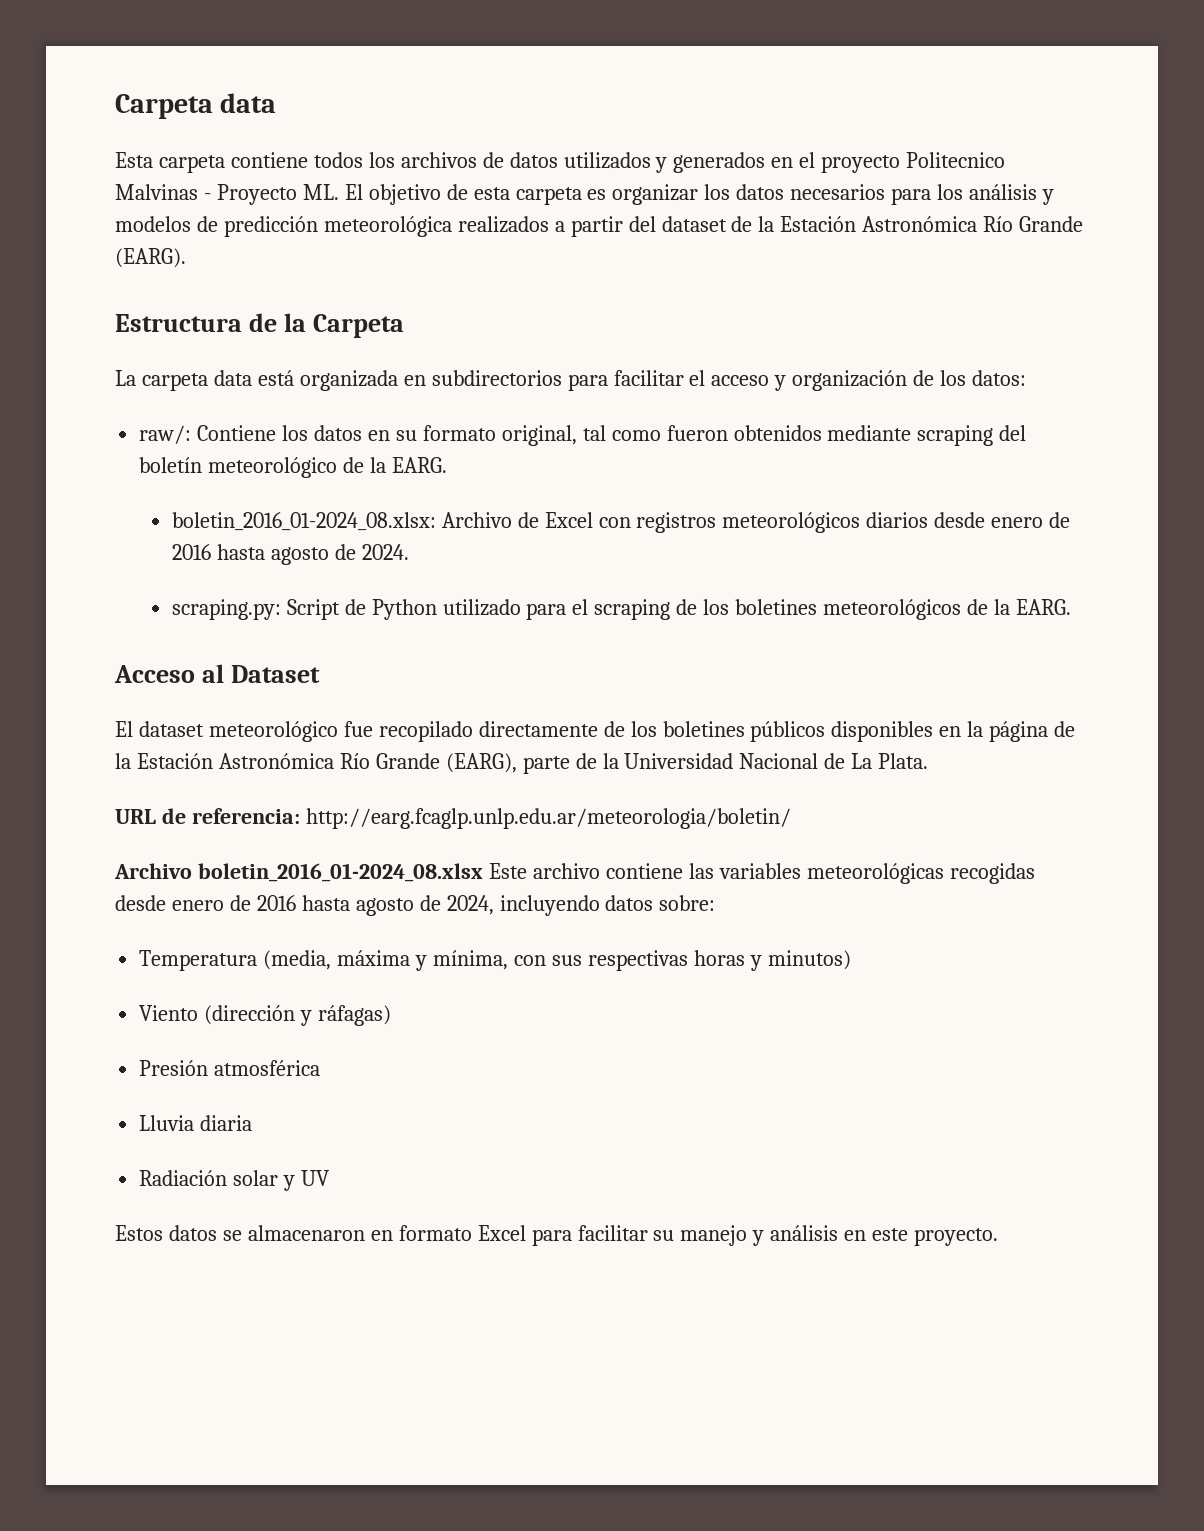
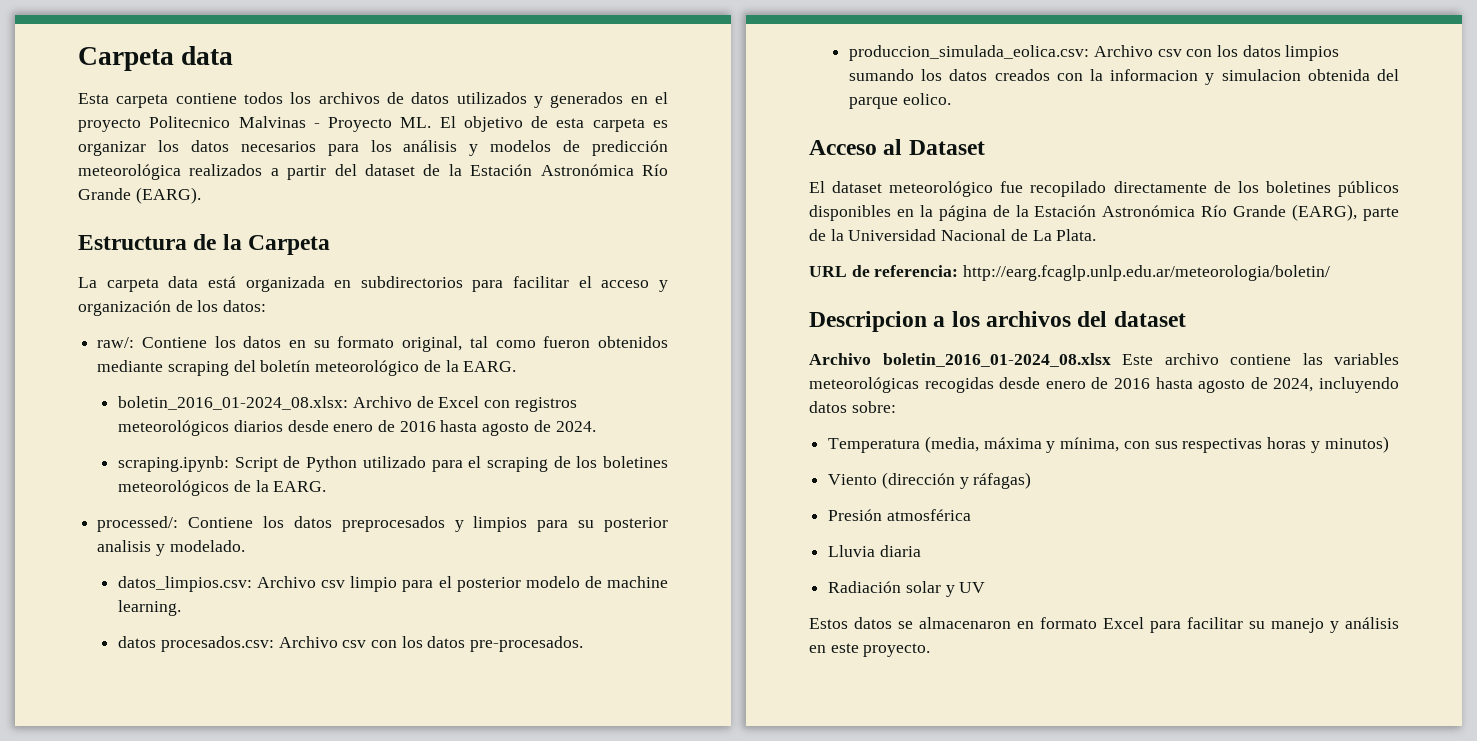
- scraping.py: Script de Python utilizado para el scraping de los boletines meteorológicos de la EARG.
+ scraping.ipynb: Script de Python utilizado para el scraping de los boletines meteorológicos de la EARG.
+ processed/: Contiene los datos preprocesados y limpios para su posterior analisis y modelado.
+ datos_limpios.csv: Archivo csv limpio para el posterior modelo de machine learning.
+ datos procesados.csv: Archivo csv con los datos pre-procesados.
+ produccion_simulada_eolica.csv: Archivo csv con los datos limpios sumando los datos creados con la informacion y simulacion obtenida del parque eolico.
+ Descripcion a los archivos del dataset

